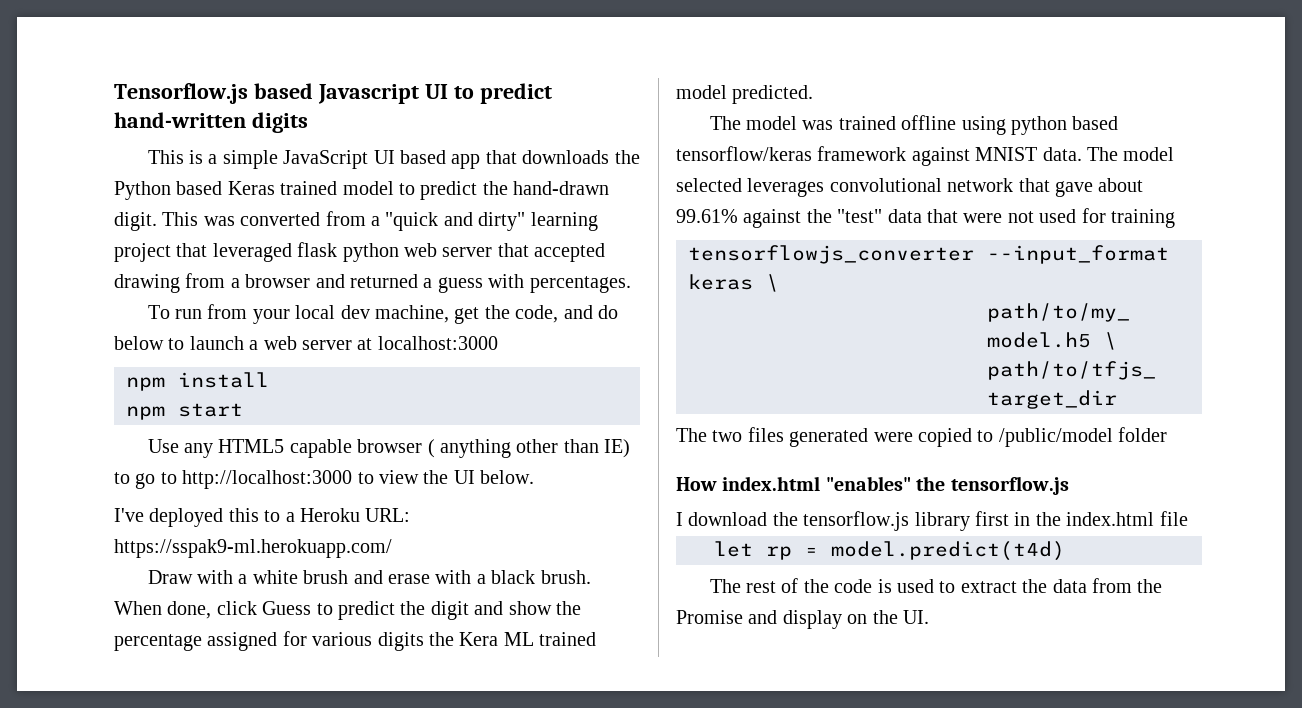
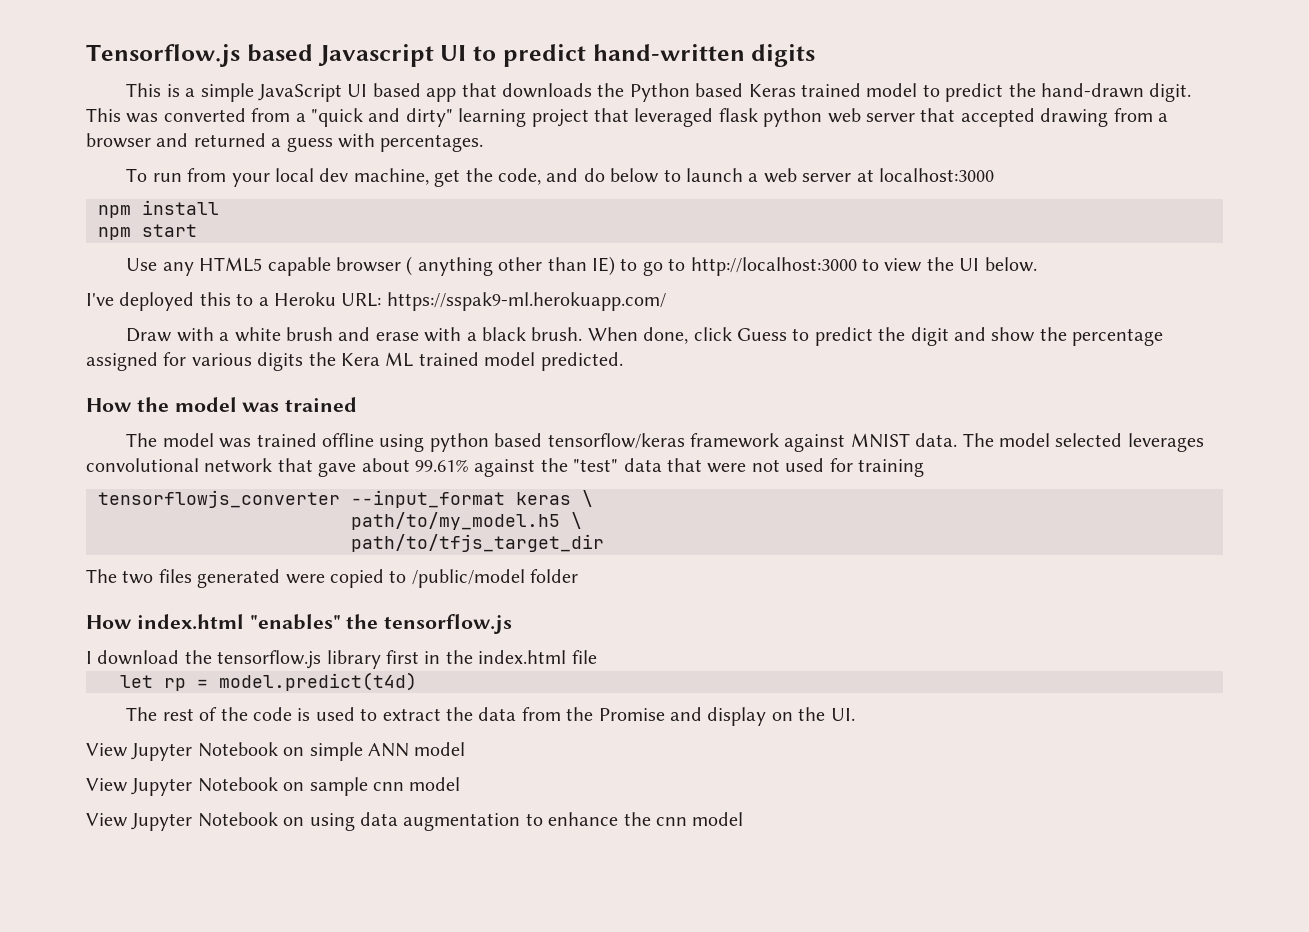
+ How the model was trained
+ View Jupyter Notebook on simple ANN model
+ View Jupyter Notebook on sample cnn model
+ View Jupyter Notebook on using data augmentation to enhance the cnn model

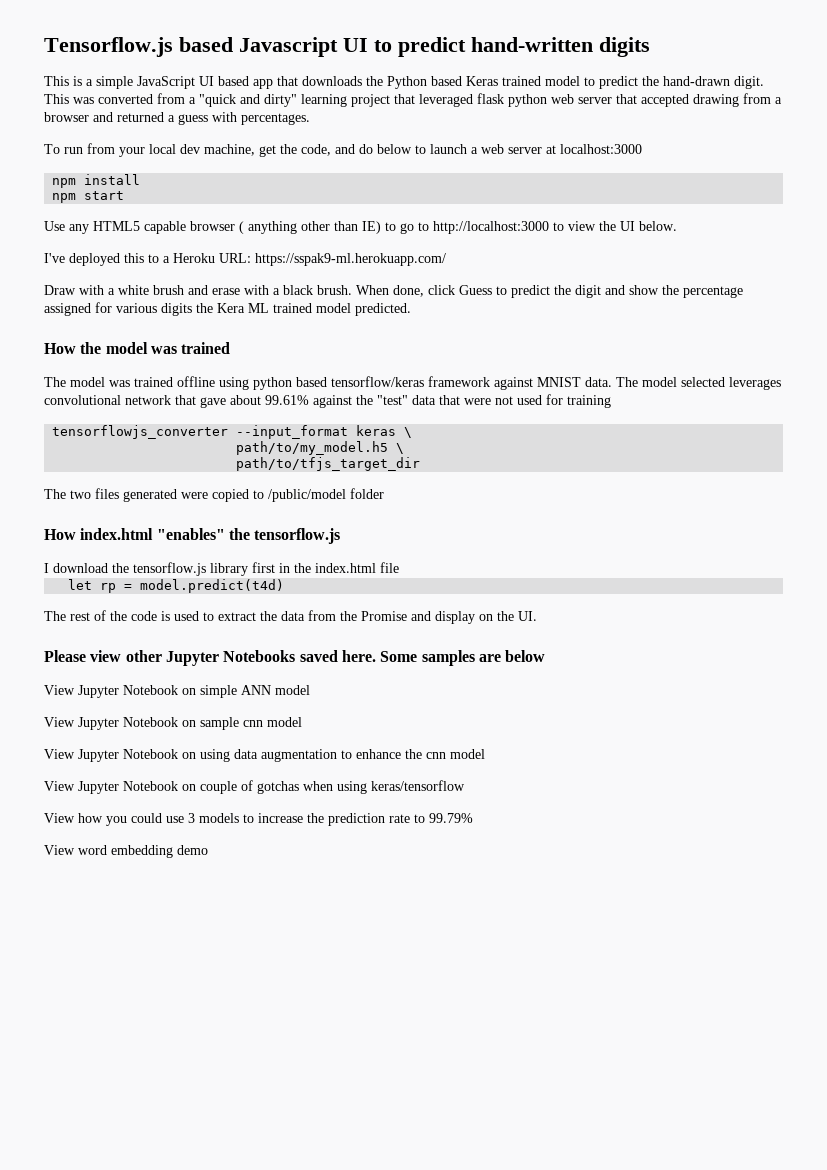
+ Please view other Jupyter Notebooks saved here. Some samples are below
+ View Jupyter Notebook on couple of gotchas when using keras/tensorflow
+ View how you could use 3 models to increase the prediction rate to 99.79%
+ View word embedding demo

